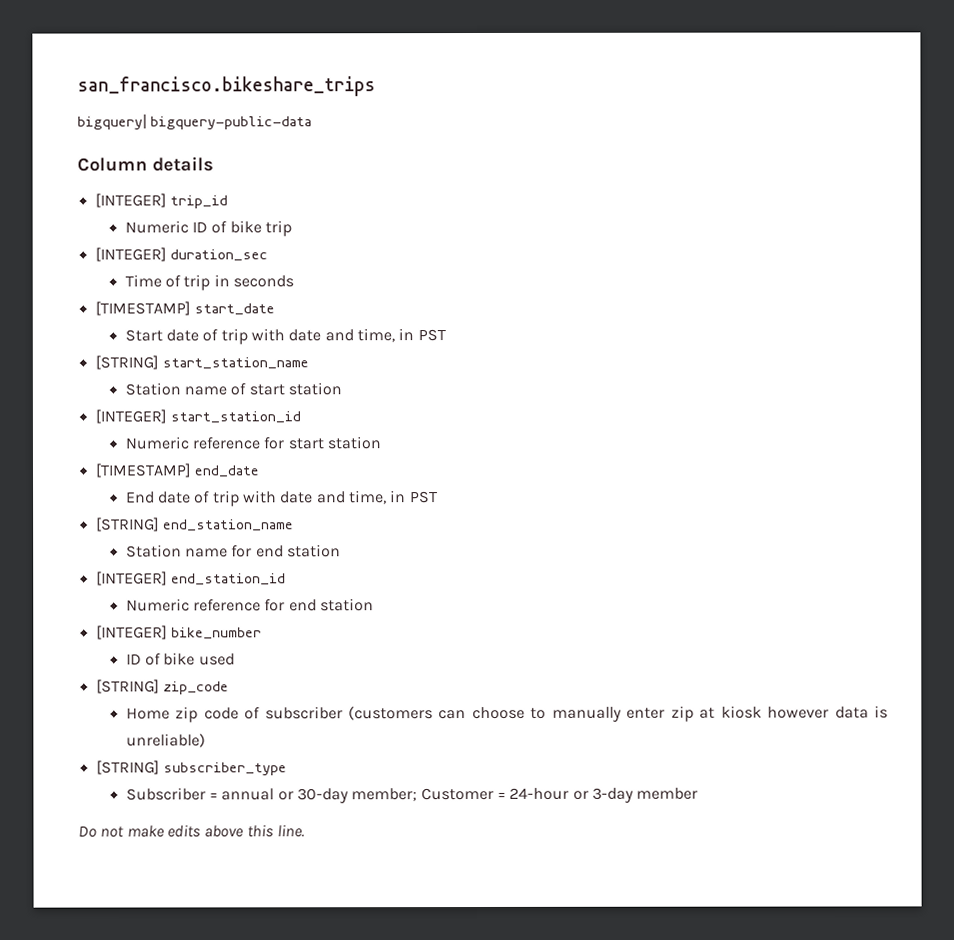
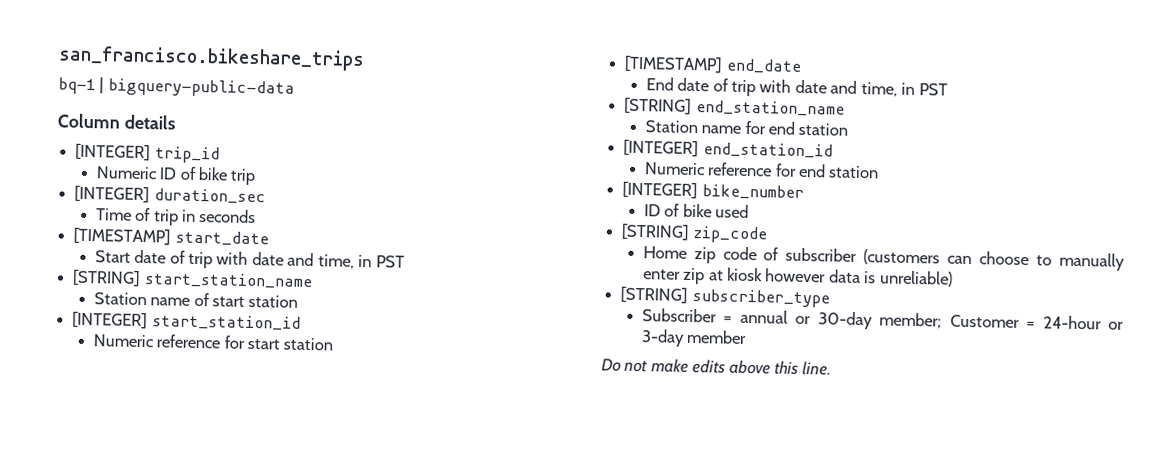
- bigquery| bigquery-public-data
+ bq-1 | bigquery-public-data

